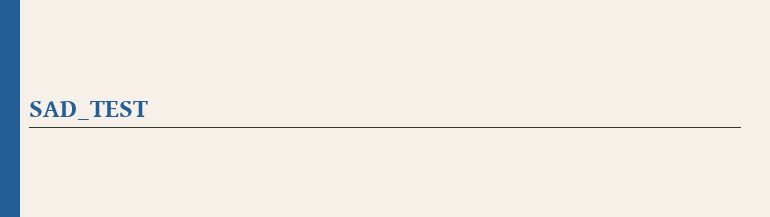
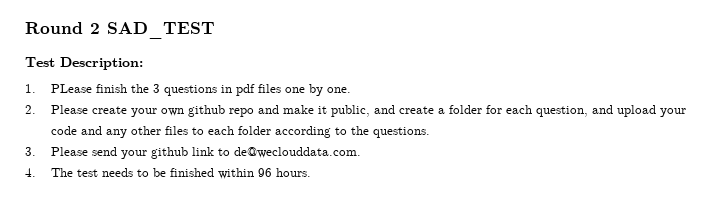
- SAD_TEST
+ Round 2 SAD_TEST
+ Test Description:
+ 1. PLease finish the 3 questions in pdf files one by one.
+ 2. Please create your own github repo and make it public, and create a folder for each question, and upload your code and any other files to each folder according to the questions.
+ 3. Please send your github link to de@weclouddata.com.
+ 4. The test needs to be finished within 96 hours.

